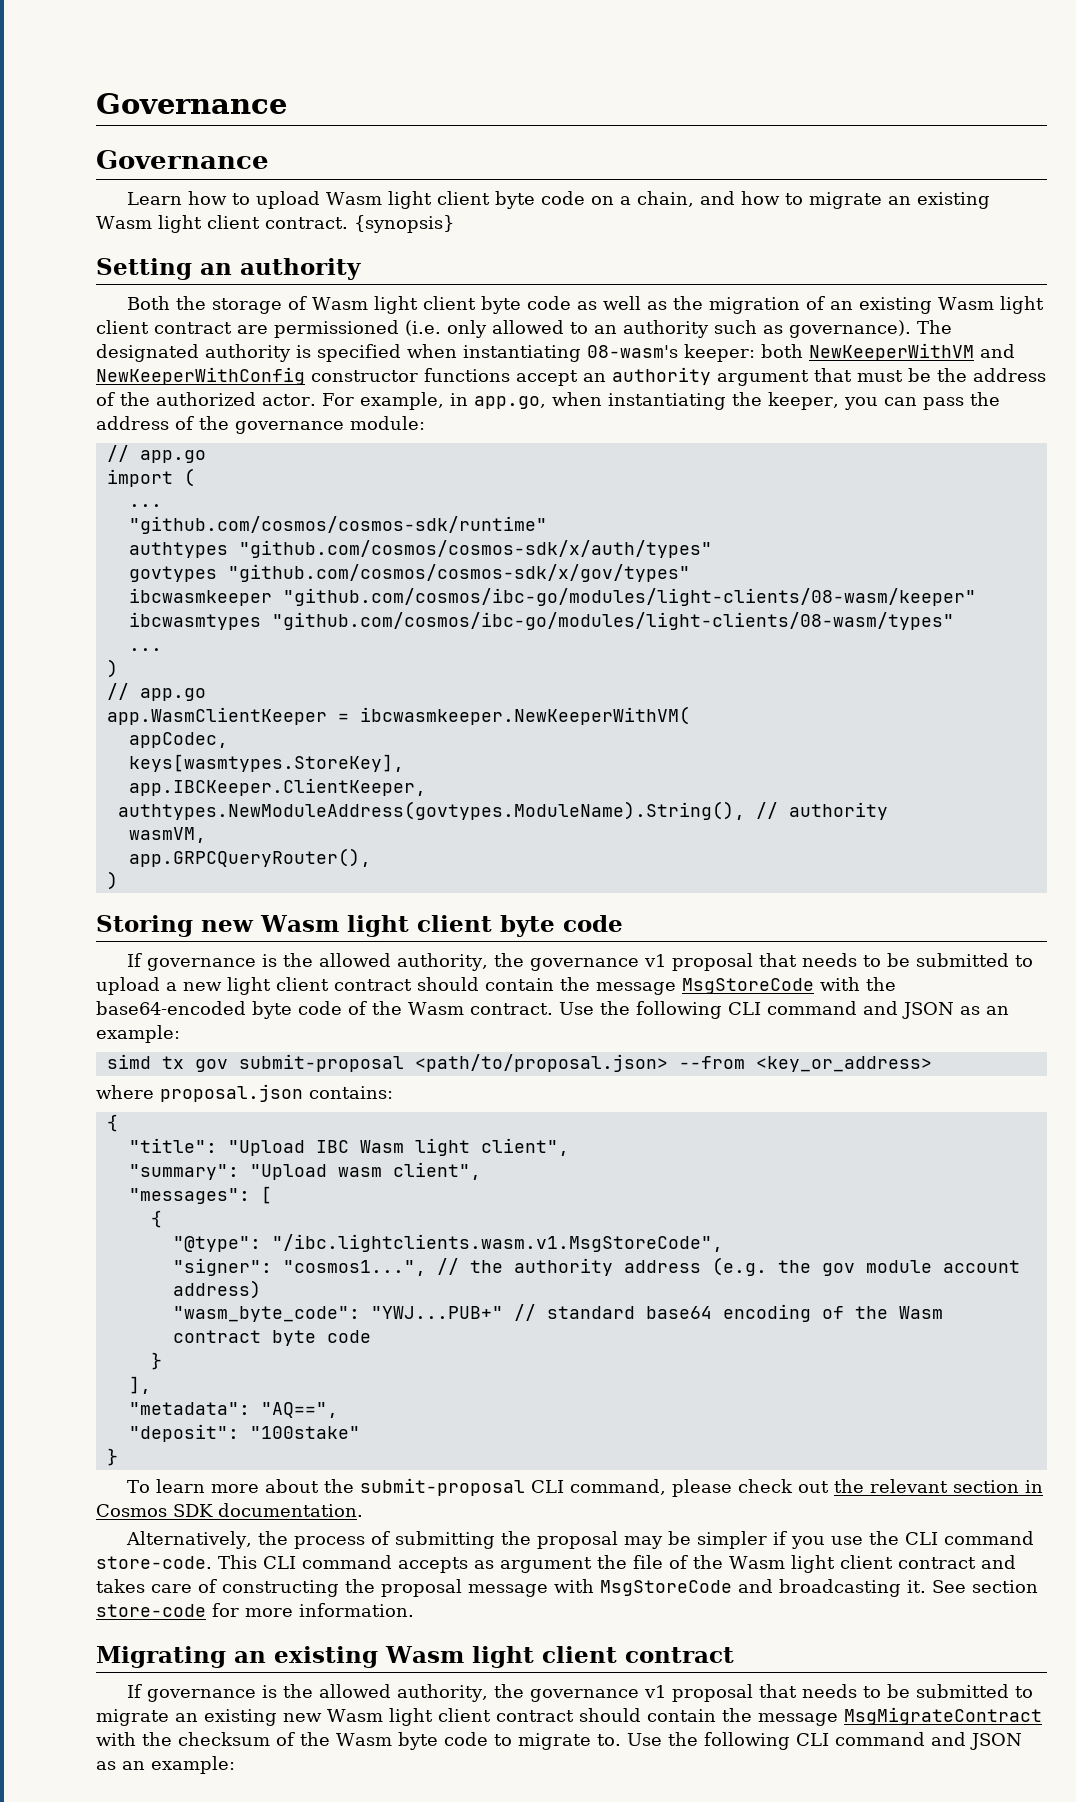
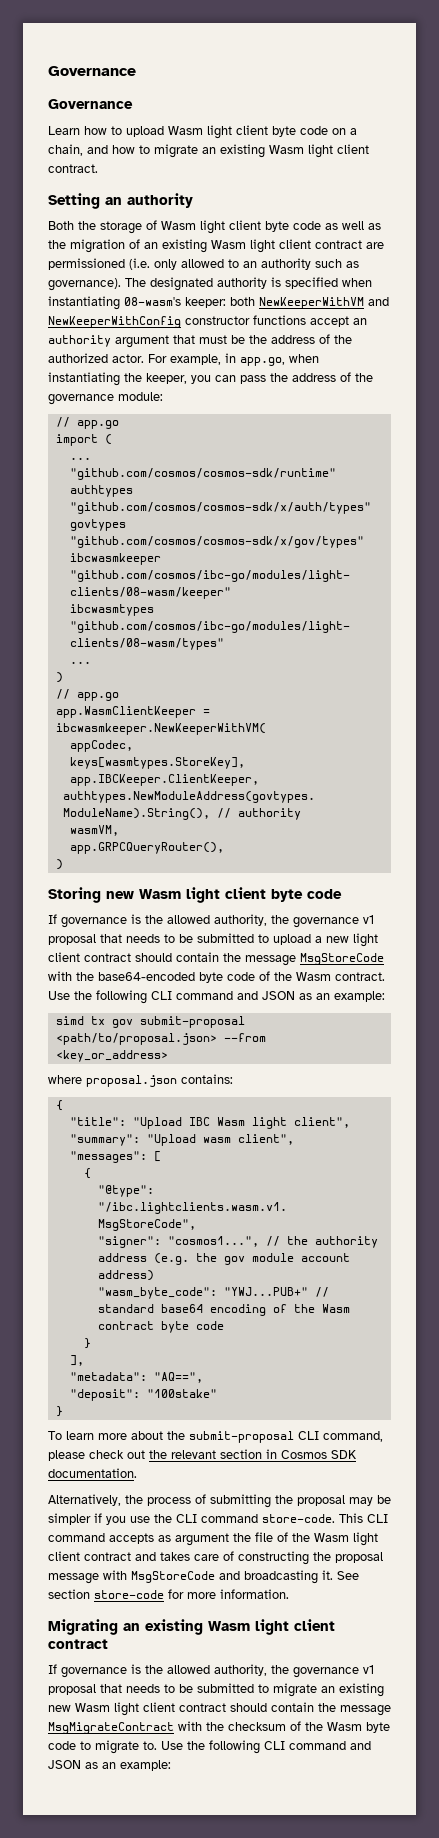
- {synopsis}

